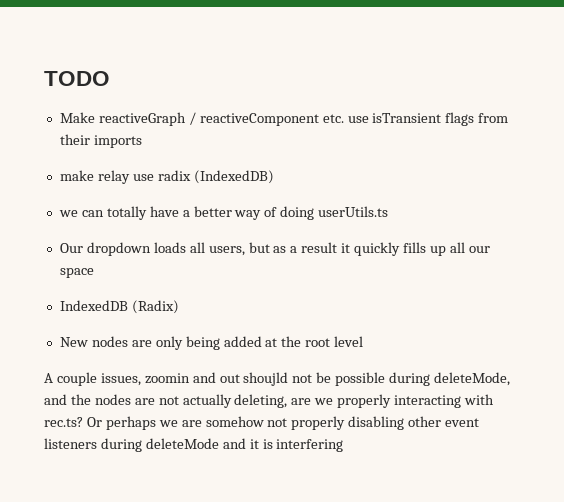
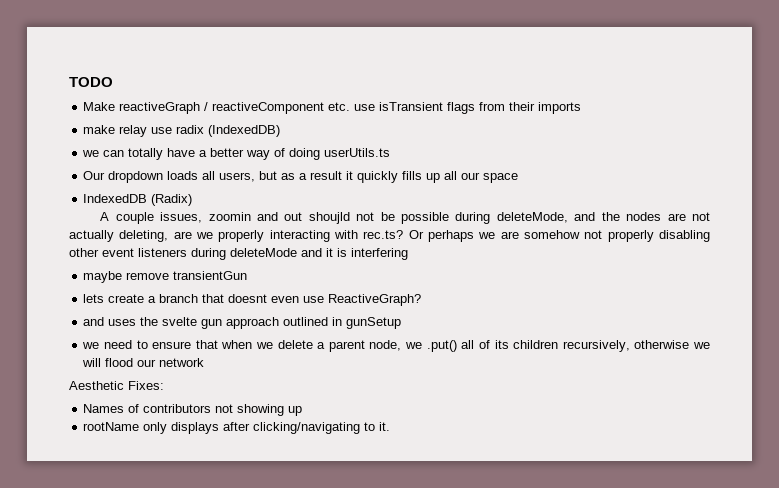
- New nodes are only being added at the root level
+ maybe remove transientGun
+ lets create a branch that doesnt even use ReactiveGraph?
+ and uses the svelte gun approach outlined in gunSetup
+ we need to ensure that when we delete a parent node, we .put() all of its children recursively, otherwise we will flood our network
+ Aesthetic Fixes:
+ Names of contributors not showing up
+ rootName only displays after clicking/navigating to it.

